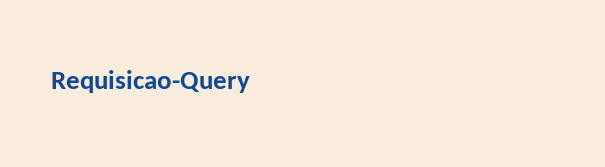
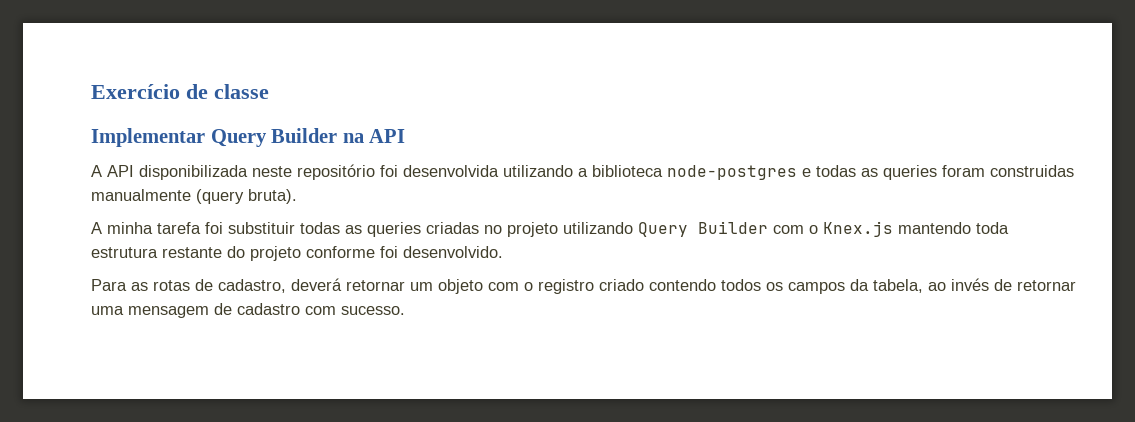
- Requisicao-Query
+ Exercício de classe
+ Implementar Query Builder na API
+ A API disponibilizada neste repositório foi desenvolvida utilizando a biblioteca node-postgres e todas as queries foram construidas manualmente (query bruta).
+ A minha tarefa foi substituir todas as queries criadas no projeto utilizando Query Builder com o Knex.js mantendo toda estrutura restante do projeto conforme foi desenvolvido.
+ Para as rotas de cadastro, deverá retornar um objeto com o registro criado contendo todos os campos da tabela, ao invés de retornar uma mensagem de cadastro com sucesso.

